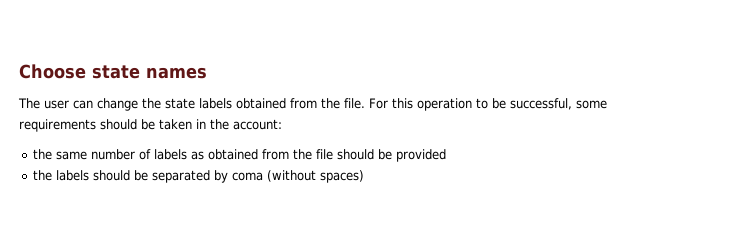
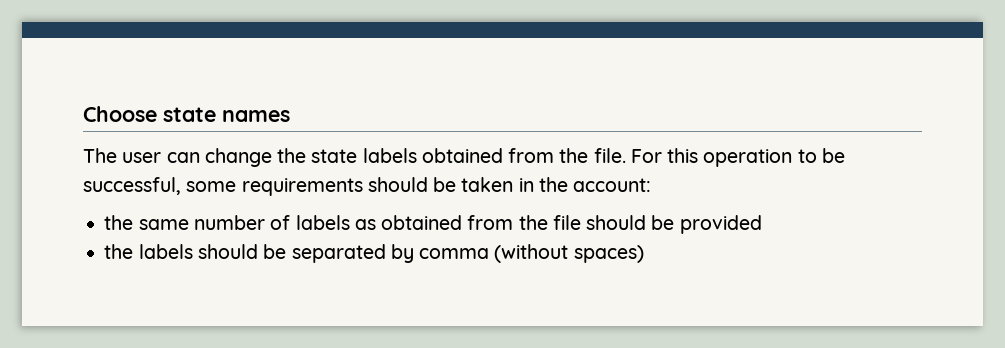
- the labels should be separated by coma (without spaces)
+ the labels should be separated by comma (without spaces)

